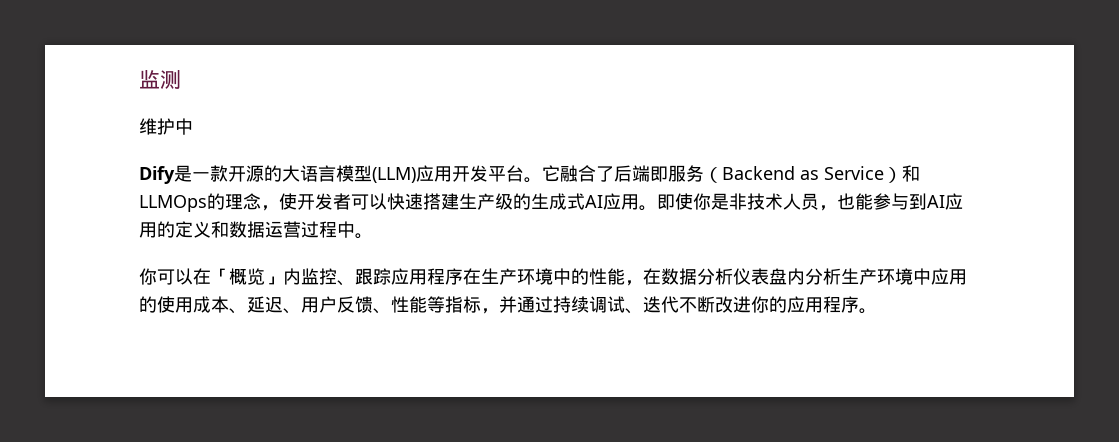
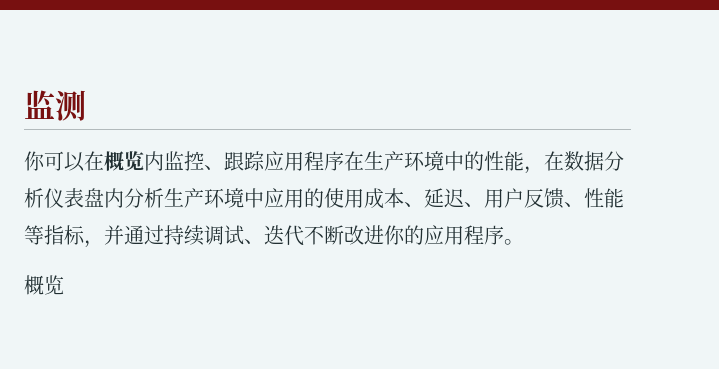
- 维护中
- Dify是一款开源的大语言模型(LLM)应用开发平台。它融合了后端即服务（Backend as Service）和LLMOps的理念，使开发者可以快速搭建生产级的生成式AI应用。即使你是非技术人员，也能参与到AI应用的定义和数据运营过程中。
- 你可以在「概览」内监控、跟踪应用程序在生产环境中的性能，在数据分析仪表盘内分析生产环境中应用的使用成本、延迟、用户反馈、性能等指标，并通过持续调试、迭代不断改进你的应用程序。
+ 你可以在概览内监控、跟踪应用程序在生产环境中的性能，在数据分析仪表盘内分析生产环境中应用的使用成本、延迟、用户反馈、性能等指标，并通过持续调试、迭代不断改进你的应用程序。
+ 概览

